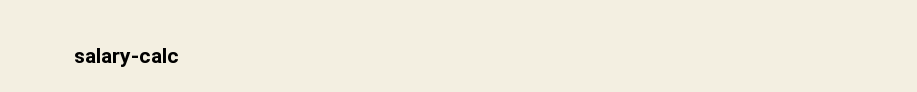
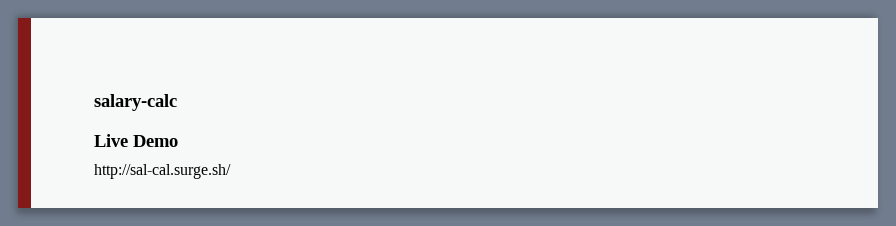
+ Live Demo
+ http://sal-cal.surge.sh/

